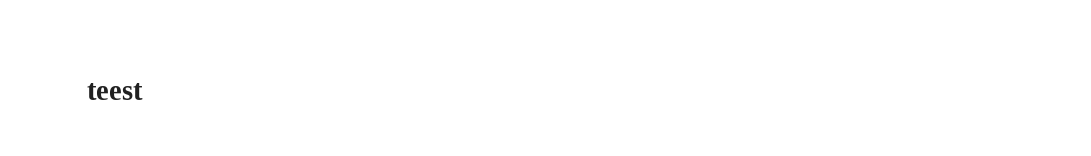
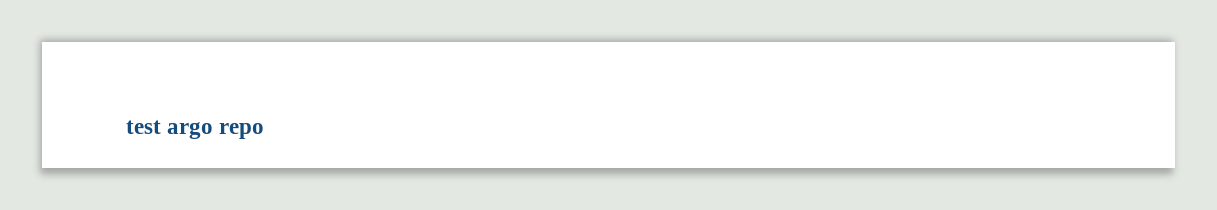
- teest
+ test argo repo

